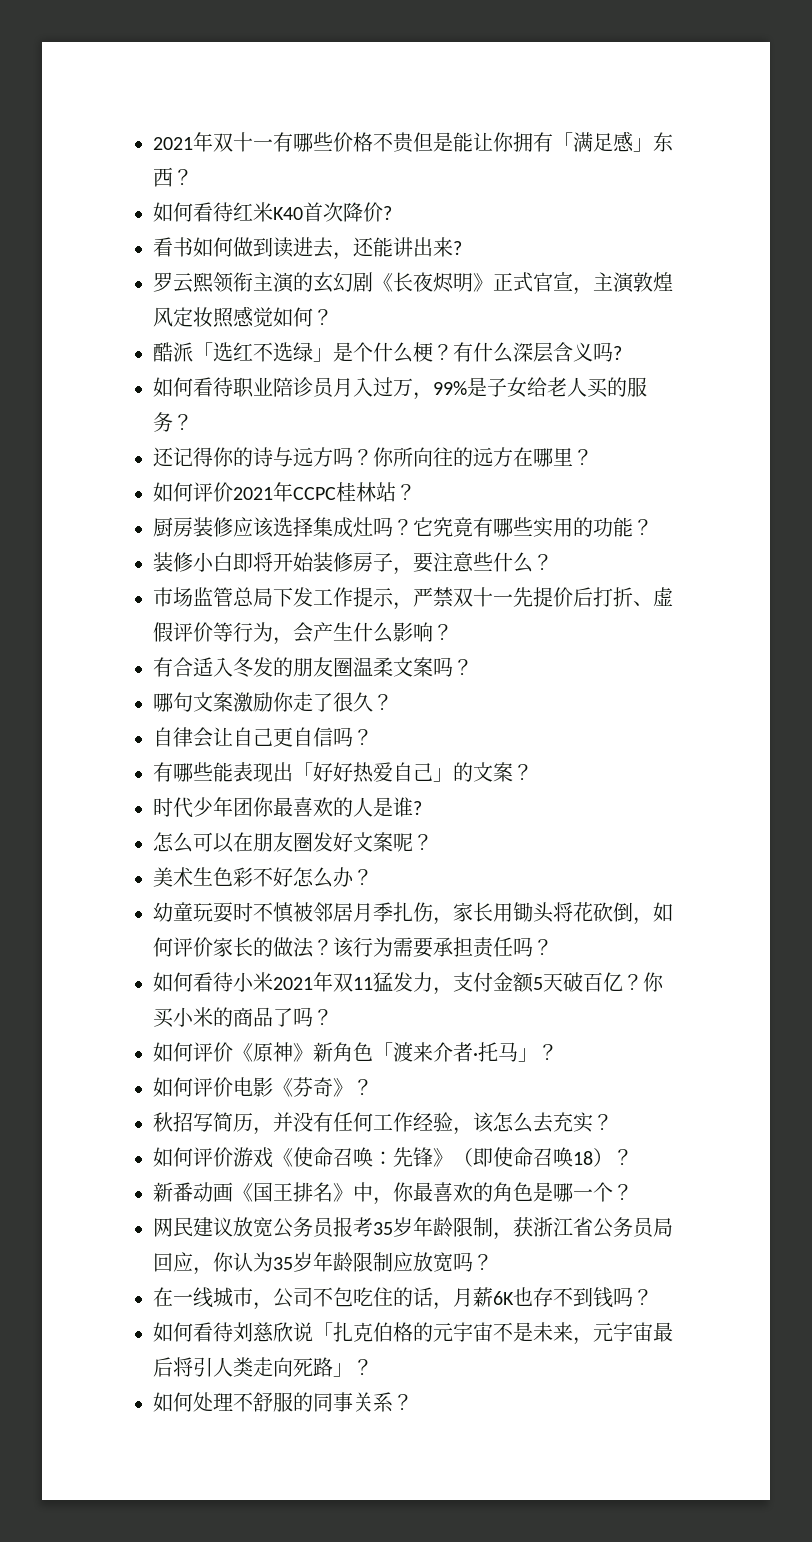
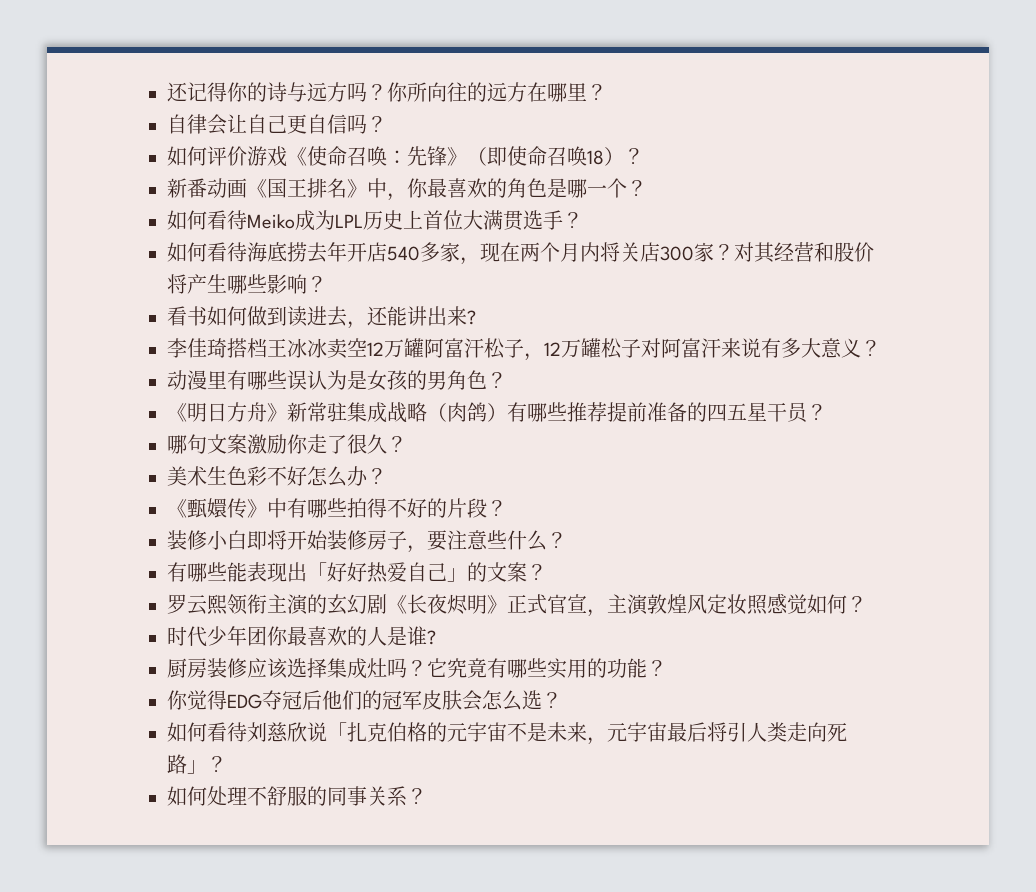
- 2021年双十一有哪些价格不贵但是能让你拥有「满足感」东西？
- 如何看待红米K40首次降价?
- 看书如何做到读进去，还能讲出来?
- 罗云熙领衔主演的玄幻剧《长夜烬明》正式官宣，主演敦煌风定妆照感觉如何？
- 酷派「选红不选绿」是个什么梗？有什么深层含义吗?
- 如何看待职业陪诊员月入过万，99%是子女给老人买的服务？
- 如何评价2021年CCPC桂林站？
- 厨房装修应该选择集成灶吗？它究竟有哪些实用的功能？
- 装修小白即将开始装修房子，要注意些什么？
- 市场监管总局下发工作提示，严禁双十一先提价后打折、虚假评价等行为，会产生什么影响？
- 有合适入冬发的朋友圈温柔文案吗？
- 哪句文案激励你走了很久？
- 有哪些能表现出「好好热爱自己」的文案？
- 时代少年团你最喜欢的人是谁?
- 怎么可以在朋友圈发好文案呢？
- 美术生色彩不好怎么办？
- 幼童玩耍时不慎被邻居月季扎伤，家长用锄头将花砍倒，如何评价家长的做法？该行为需要承担责任吗？
- 如何看待小米2021年双11猛发力，支付金额5天破百亿？你买小米的商品了吗？
- 如何评价《原神》新角色「渡来介者·托马」？
- 如何评价电影《芬奇》？
- 秋招写简历，并没有任何工作经验，该怎么去充实？
- 网民建议放宽公务员报考35岁年龄限制，获浙江省公务员局回应，你认为35岁年龄限制应放宽吗？
- 在一线城市，公司不包吃住的话，月薪6K也存不到钱吗？
+ 如何看待Meiko成为LPL历史上首位大满贯选手？
+ 如何看待海底捞去年开店540多家，现在两个月内将关店300家？对其经营和股价将产生哪些影响？
+ 看书如何做到读进去，还能讲出来?
+ 李佳琦搭档王冰冰卖空12万罐阿富汗松子，12万罐松子对阿富汗来说有多大意义？
+ 动漫里有哪些误认为是女孩的男角色？
+ 《明日方舟》新常驻集成战略（肉鸽）有哪些推荐提前准备的四五星干员？
+ 哪句文案激励你走了很久？
+ 美术生色彩不好怎么办？
+ 《甄嬛传》中有哪些拍得不好的片段？
+ 装修小白即将开始装修房子，要注意些什么？
+ 有哪些能表现出「好好热爱自己」的文案？
+ 罗云熙领衔主演的玄幻剧《长夜烬明》正式官宣，主演敦煌风定妆照感觉如何？
+ 时代少年团你最喜欢的人是谁?
+ 厨房装修应该选择集成灶吗？它究竟有哪些实用的功能？
+ 你觉得EDG夺冠后他们的冠军皮肤会怎么选？

